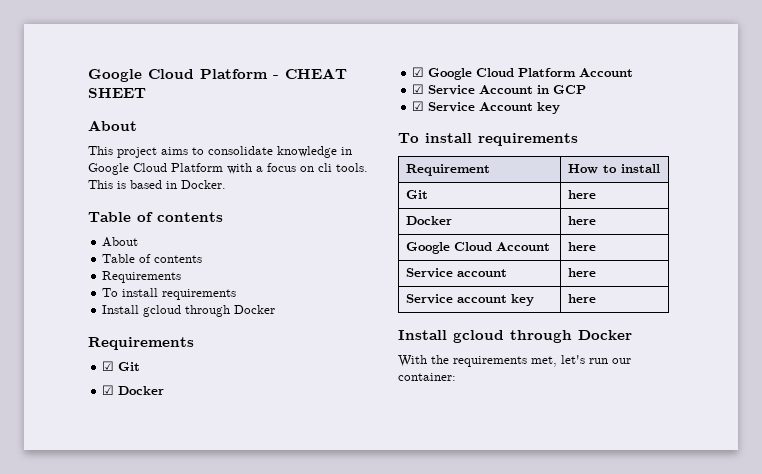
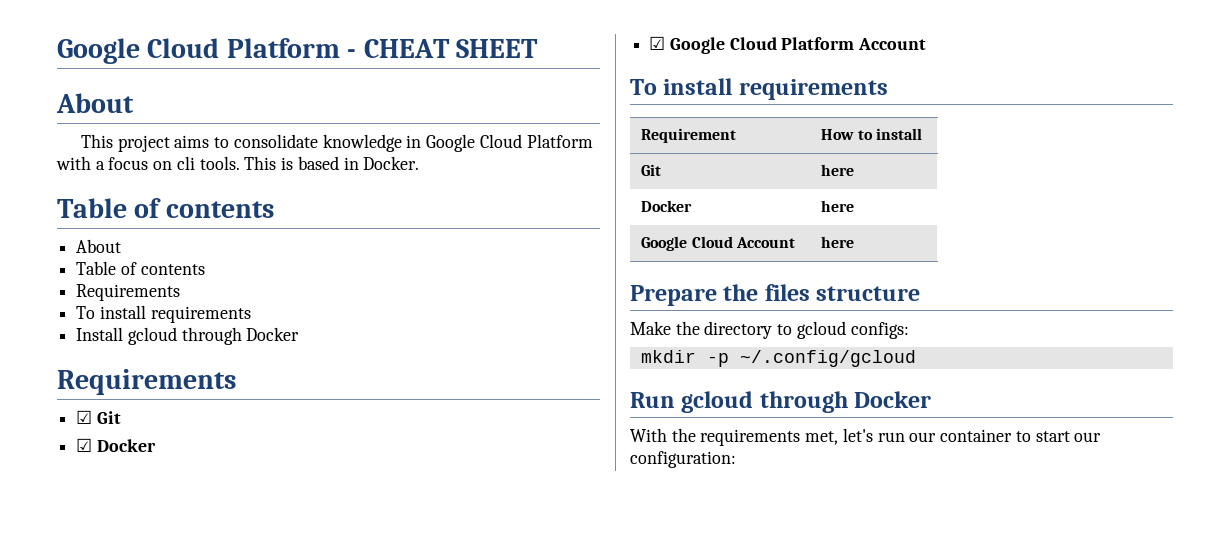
- ☑ Service Account in GCP
- ☑ Service Account key
- Service account | here
- Service account key | here
- Install gcloud through Docker
+ Prepare the files structure
+ Make the directory to gcloud configs:
+ mkdir -p ~/.config/gcloud
+ Run gcloud through Docker
- With the requirements met, let's run our container:
+ With the requirements met, let's run our container to start our configuration:

